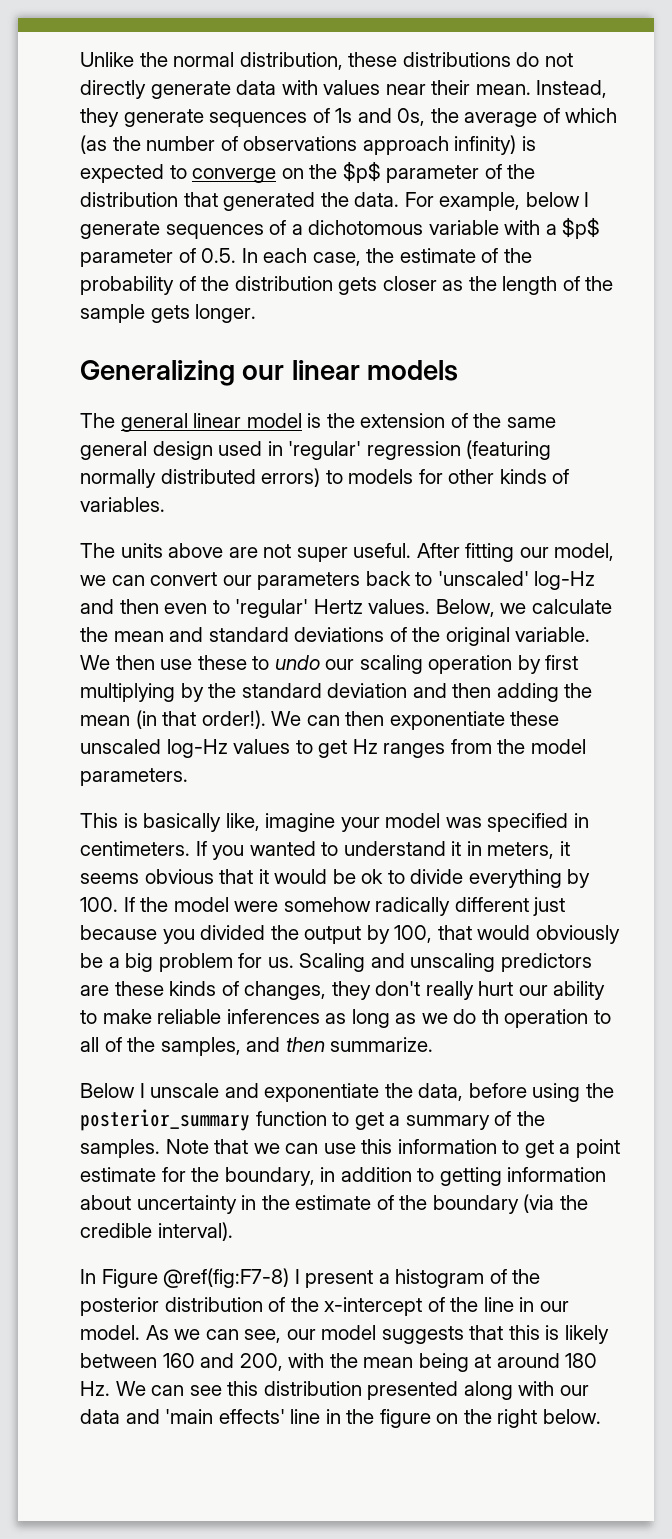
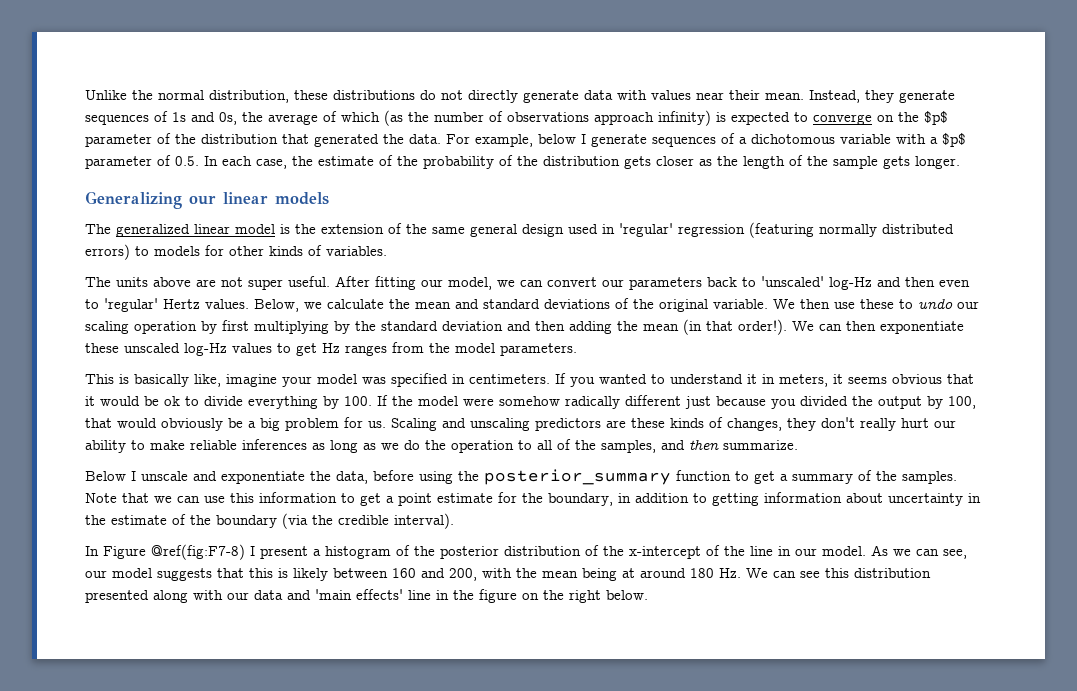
- The general linear model is the extension of the same general design used in 'regular' regression (featuring normally distributed errors) to models for other kinds of variables.
+ The generalized linear model is the extension of the same general design used in 'regular' regression (featuring normally distributed errors) to models for other kinds of variables.
- Scaling and unscaling predictors are these kinds of changes, they don't really hurt our ability to make reliable inferences as long as we do th operation to all of the samples, and then summarize.
+ Scaling and unscaling predictors are these kinds of changes, they don't really hurt our ability to make reliable inferences as long as we do the operation to all of the samples, and then summarize.

